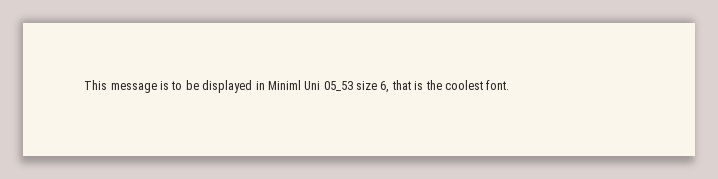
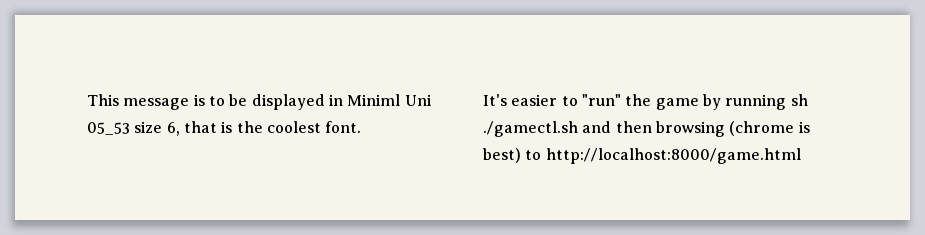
+ It's easier to "run" the game by running sh ./gamectl.sh and then browsing (chrome is best) to http://localhost:8000/game.html

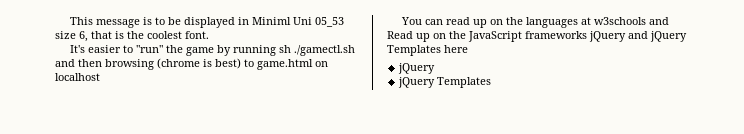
- It's easier to "run" the game by running sh ./gamectl.sh and then browsing (chrome is best) to http://localhost:8000/game.html
+ It's easier to "run" the game by running sh ./gamectl.sh and then browsing (chrome is best) to game.html on localhost
+ You can read up on the languages at w3schools and Read up on the JavaScript frameworks jQuery and jQuery Templates here
+ jQuery
+ jQuery Templates

